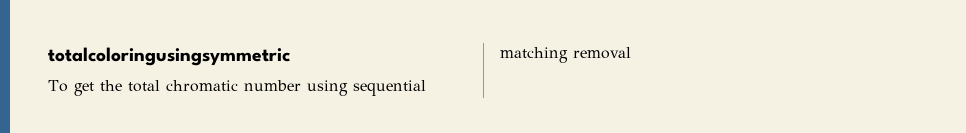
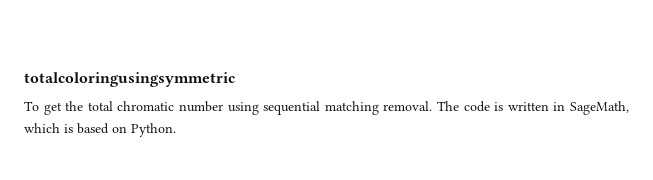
- To get the total chromatic number using sequential matching removal
+ To get the total chromatic number using sequential matching removal. The code is written in SageMath, which is based on Python.

